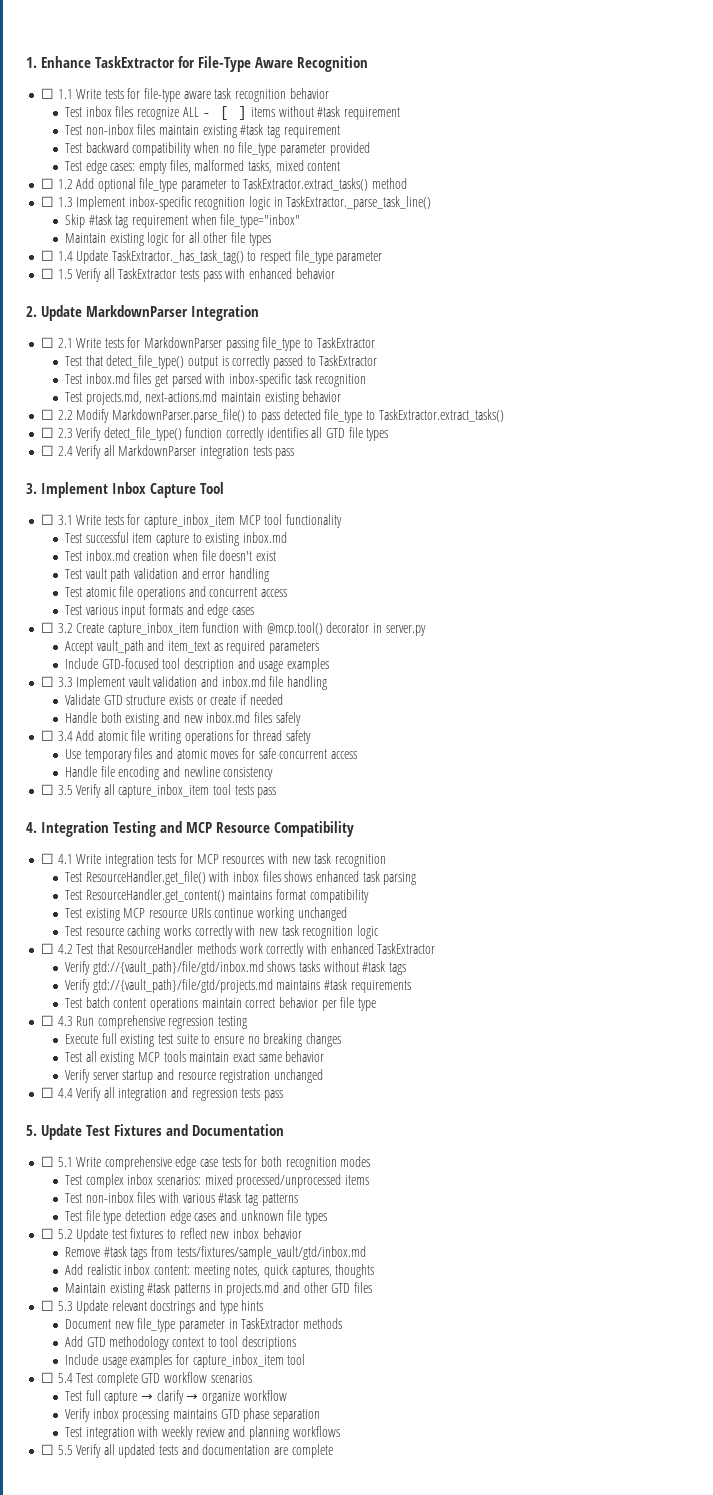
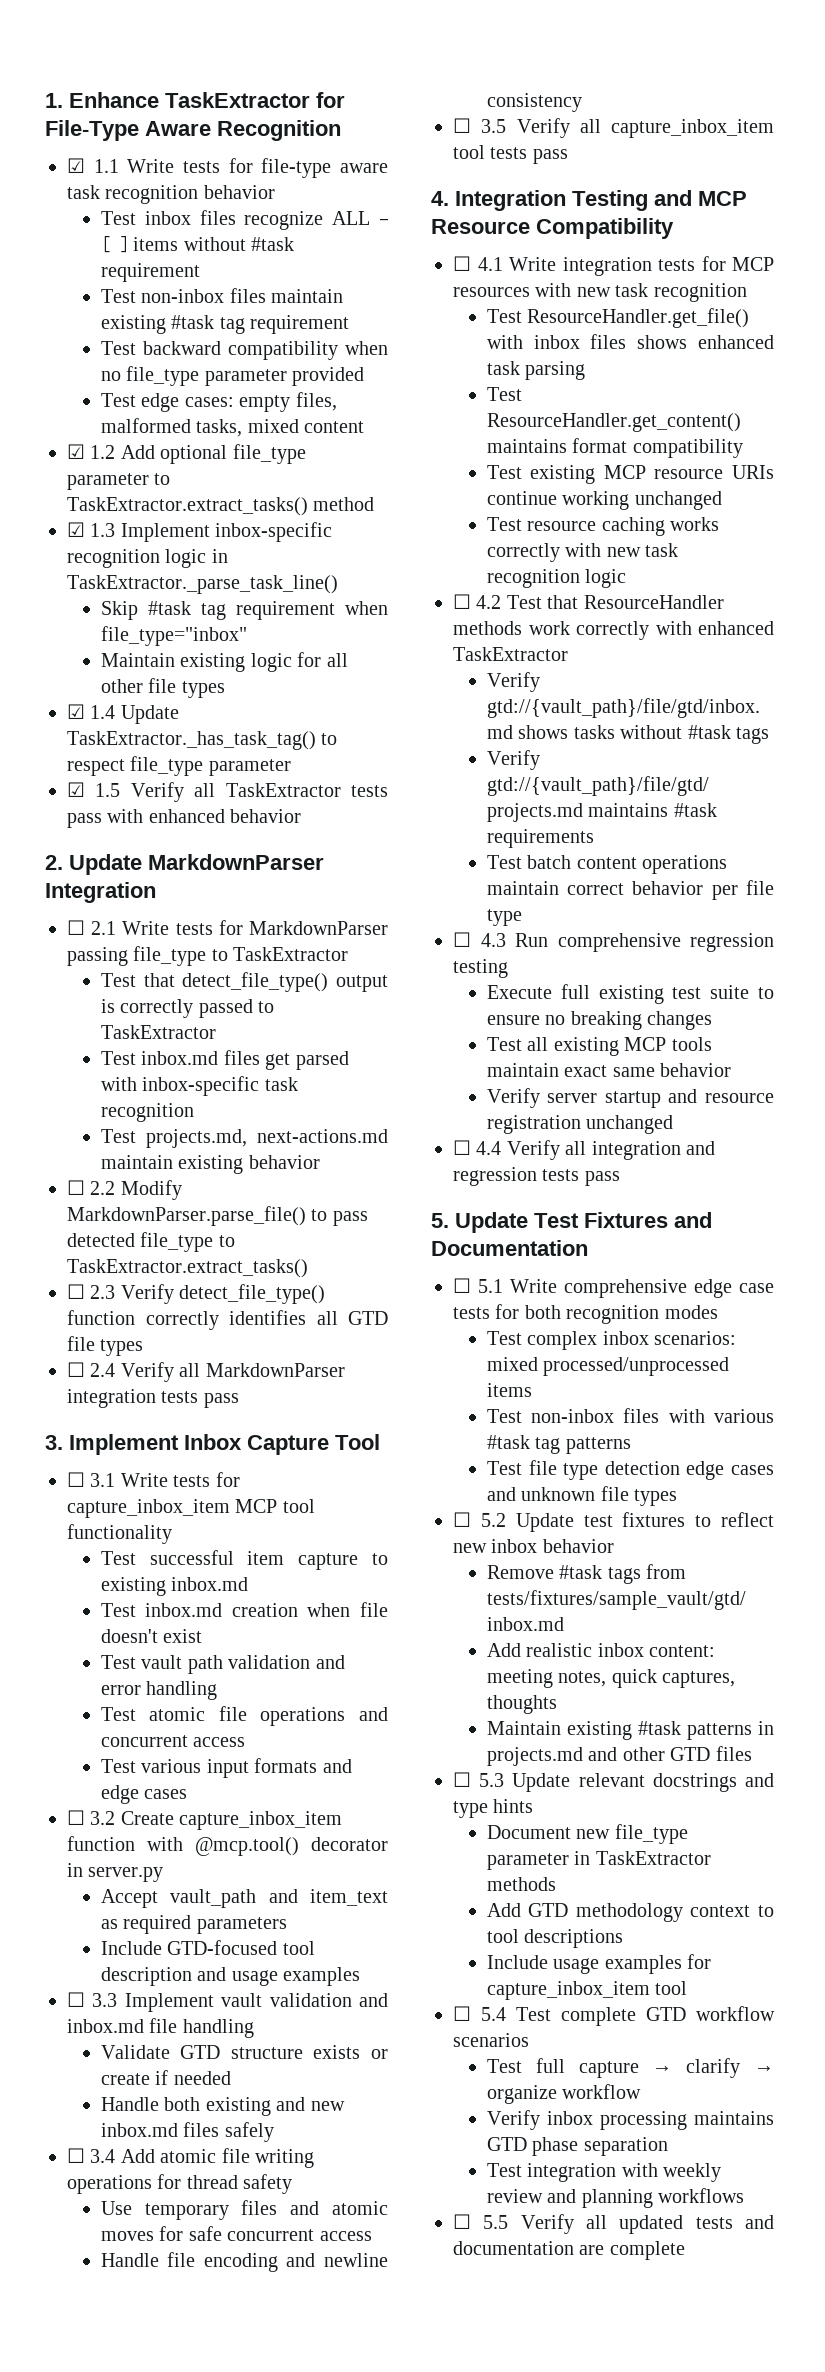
- ☐ 1.1 Write tests for file-type aware task recognition behavior
+ ☑ 1.1 Write tests for file-type aware task recognition behavior
- ☐ 1.2 Add optional file_type parameter to TaskExtractor.extract_tasks() method
+ ☑ 1.2 Add optional file_type parameter to TaskExtractor.extract_tasks() method
- ☐ 1.3 Implement inbox-specific recognition logic in TaskExtractor._parse_task_line()
+ ☑ 1.3 Implement inbox-specific recognition logic in TaskExtractor._parse_task_line()
- ☐ 1.4 Update TaskExtractor._has_task_tag() to respect file_type parameter
+ ☑ 1.4 Update TaskExtractor._has_task_tag() to respect file_type parameter
- ☐ 1.5 Verify all TaskExtractor tests pass with enhanced behavior
+ ☑ 1.5 Verify all TaskExtractor tests pass with enhanced behavior

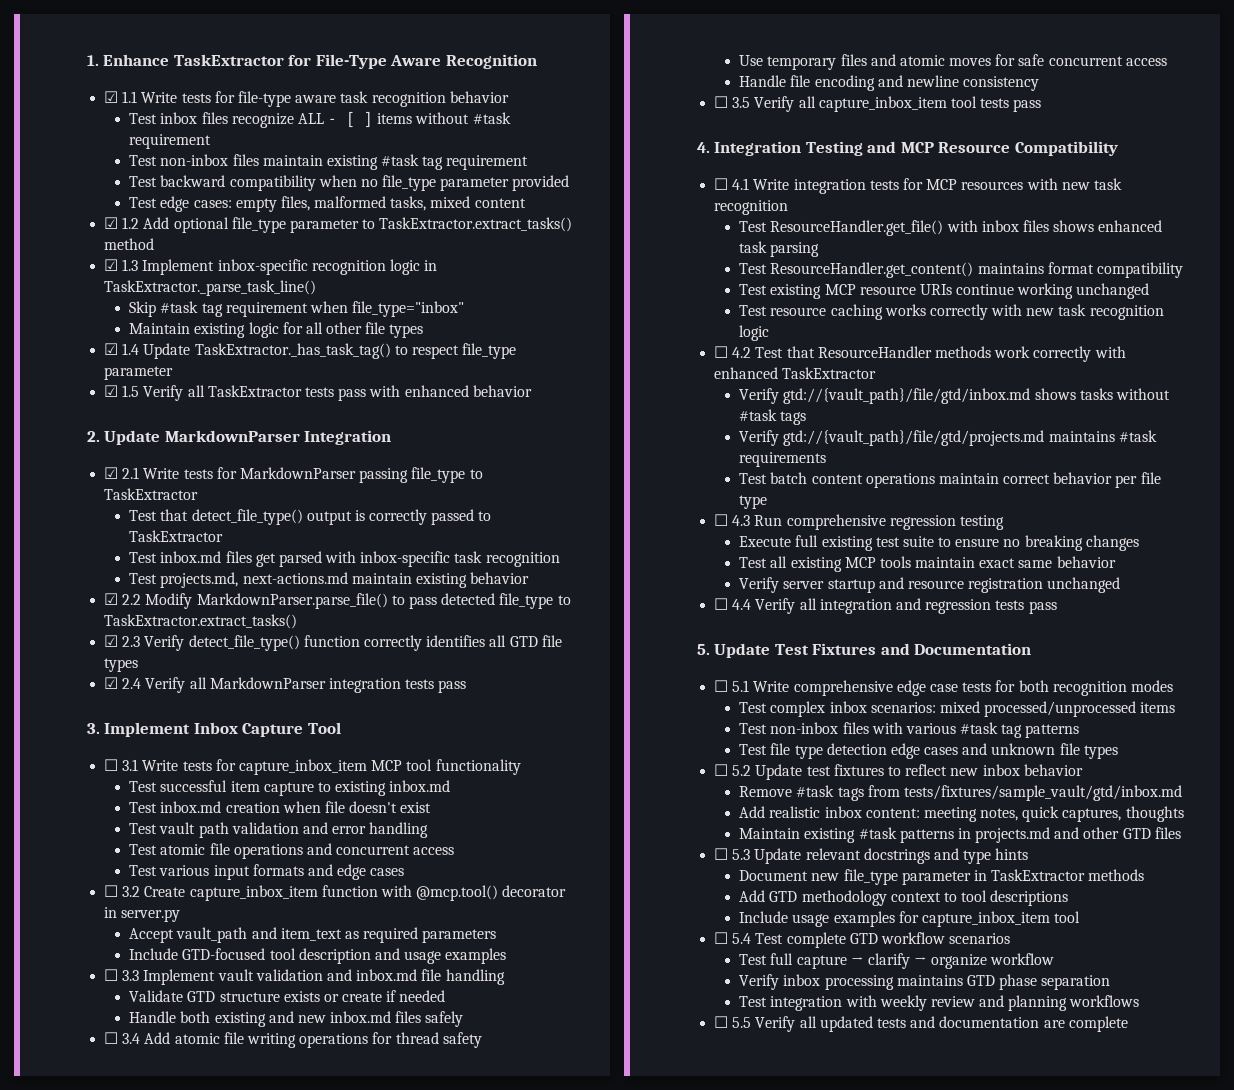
- ☐ 2.1 Write tests for MarkdownParser passing file_type to TaskExtractor
+ ☑ 2.1 Write tests for MarkdownParser passing file_type to TaskExtractor
- ☐ 2.2 Modify MarkdownParser.parse_file() to pass detected file_type to TaskExtractor.extract_tasks()
+ ☑ 2.2 Modify MarkdownParser.parse_file() to pass detected file_type to TaskExtractor.extract_tasks()
- ☐ 2.3 Verify detect_file_type() function correctly identifies all GTD file types
+ ☑ 2.3 Verify detect_file_type() function correctly identifies all GTD file types
- ☐ 2.4 Verify all MarkdownParser integration tests pass
+ ☑ 2.4 Verify all MarkdownParser integration tests pass

